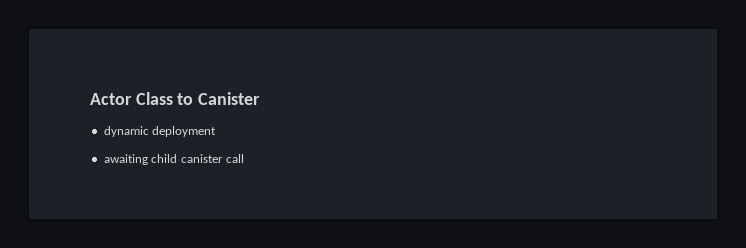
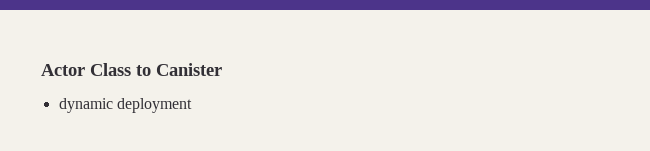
- awaiting child canister call

